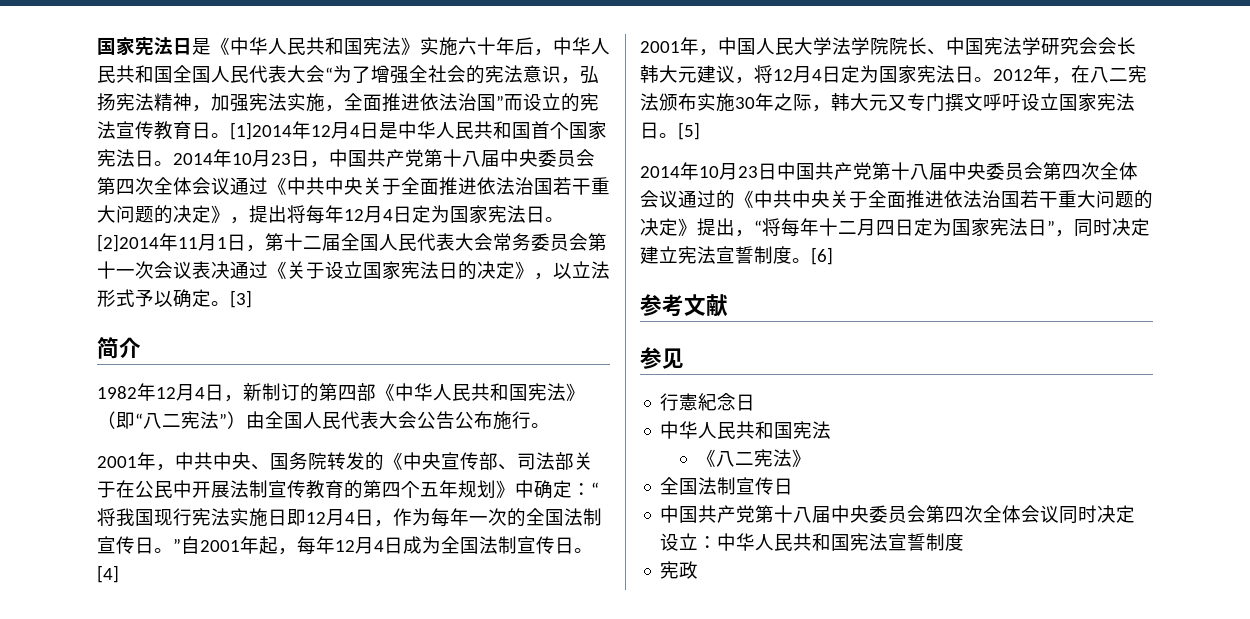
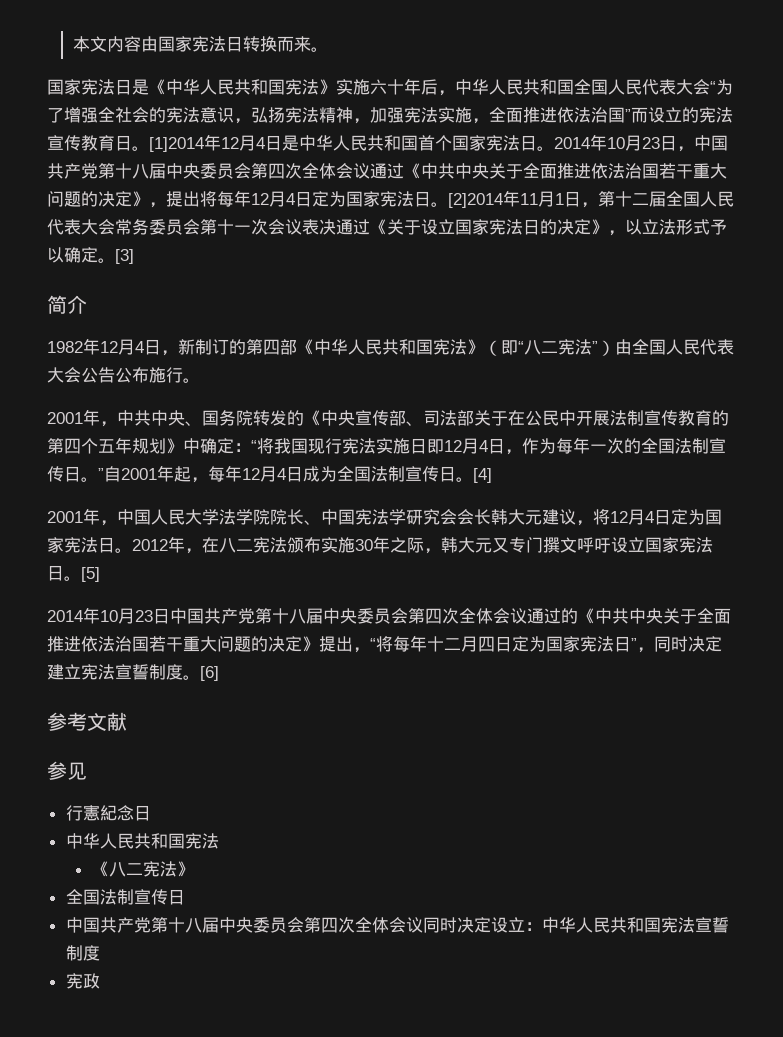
+ 本文内容由国家宪法日转换而来。

